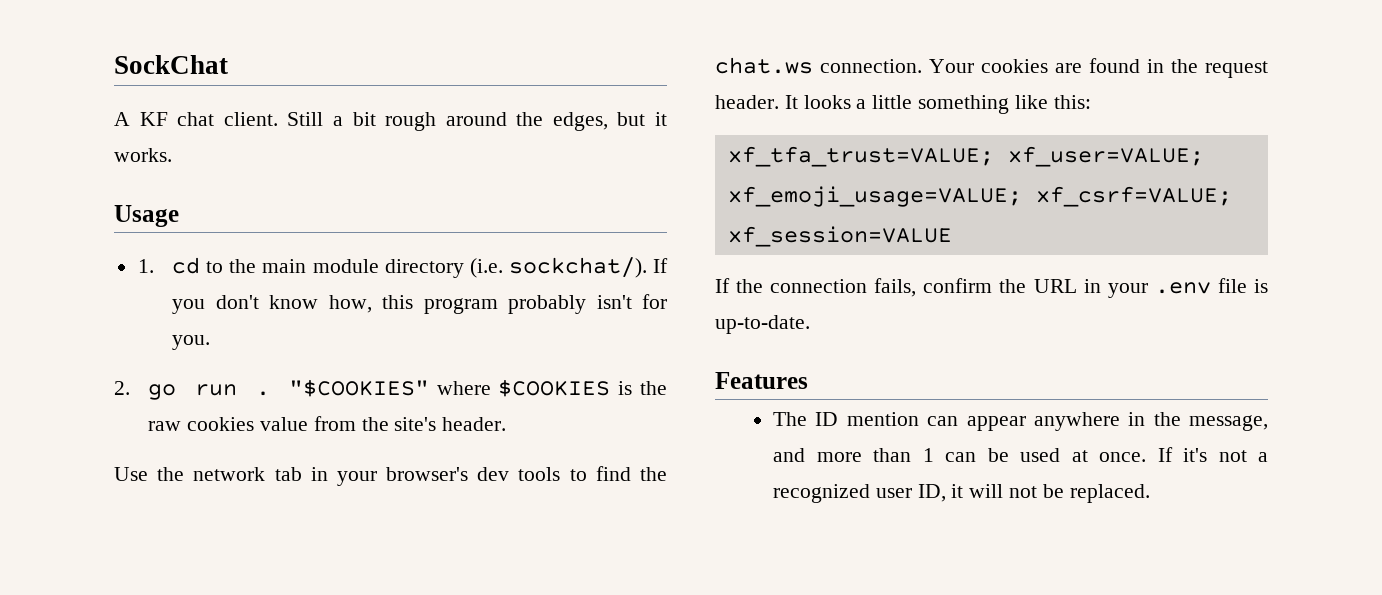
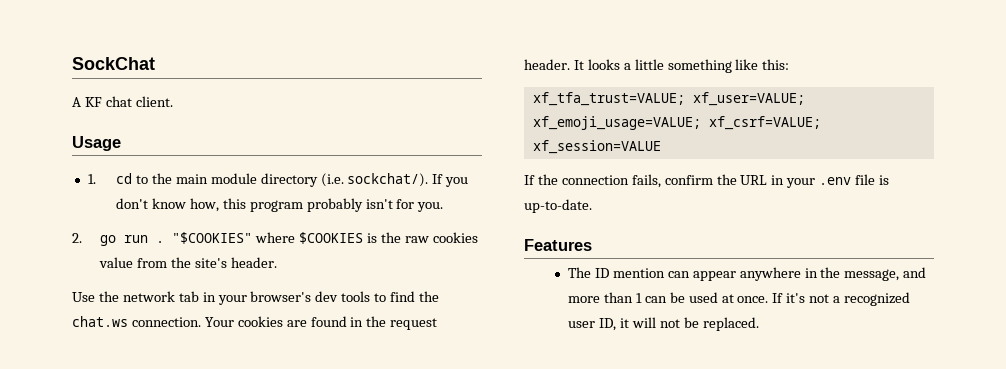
- Still a bit rough around the edges, but it works.

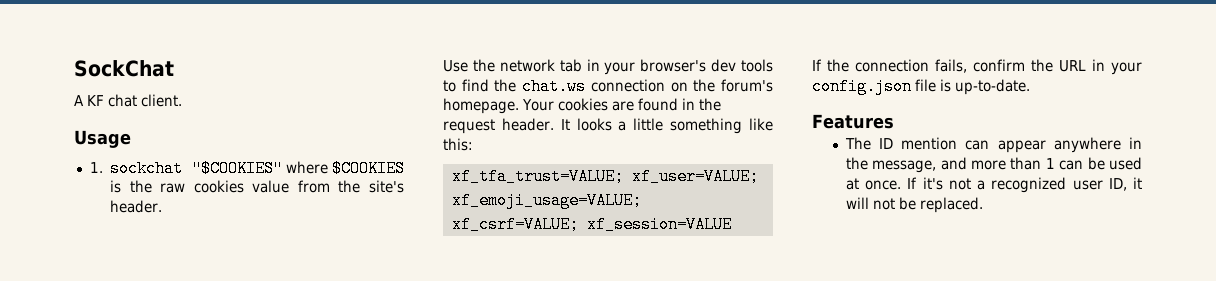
- 1. cd to the main module directory (i.e. sockchat/). If you don't know how, this program probably isn't for you.
- 2. go run . "$COOKIES" where $COOKIES is the raw cookies value from the site's header.
+ 1. sockchat "$COOKIES" where $COOKIES is the raw cookies value from the site's header.
- Use the network tab in your browser's dev tools to find the chat.ws connection.
+ Use the network tab in your browser's dev tools to find the chat.ws connection on the forum's homepage.
- If the connection fails, confirm the URL in your .env file is up-to-date.
+ If the connection fails, confirm the URL in your config.json file is up-to-date.

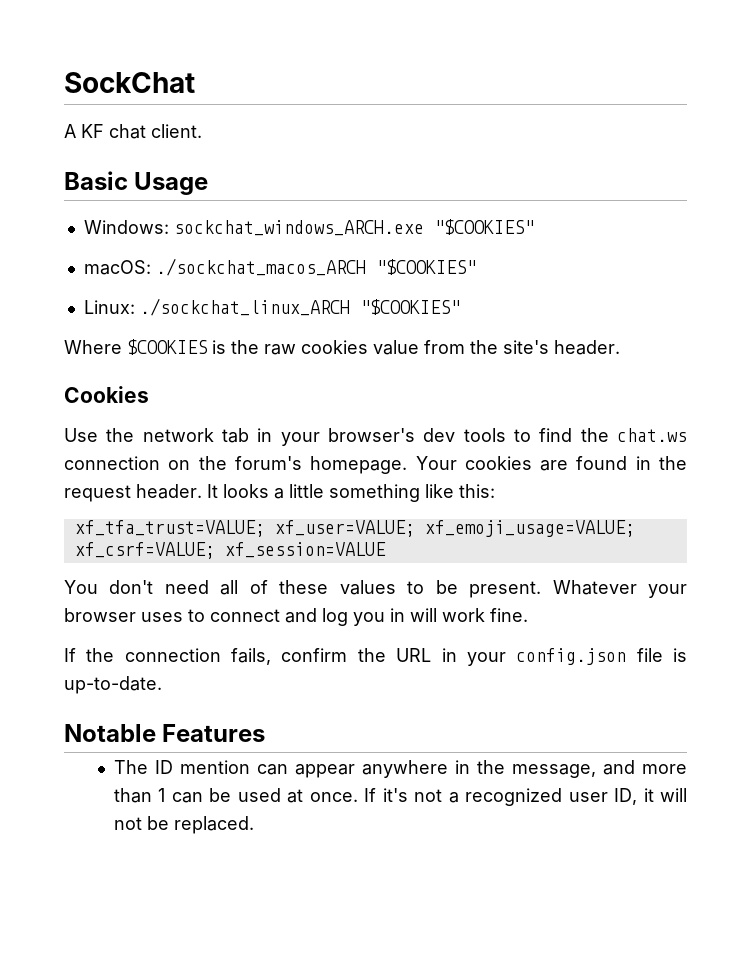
- Usage
+ Basic Usage
- 1. sockchat "$COOKIES" where $COOKIES is the raw cookies value from the site's header.
+ Windows: sockchat_windows_ARCH.exe "$COOKIES"
+ macOS: ./sockchat_macos_ARCH "$COOKIES"
+ Linux: ./sockchat_linux_ARCH "$COOKIES"
+ Where $COOKIES is the raw cookies value from the site's header.
+ Cookies
+ You don't need all of these values to be present. Whatever your browser uses to connect and log you in will work fine.
- Features
+ Notable Features

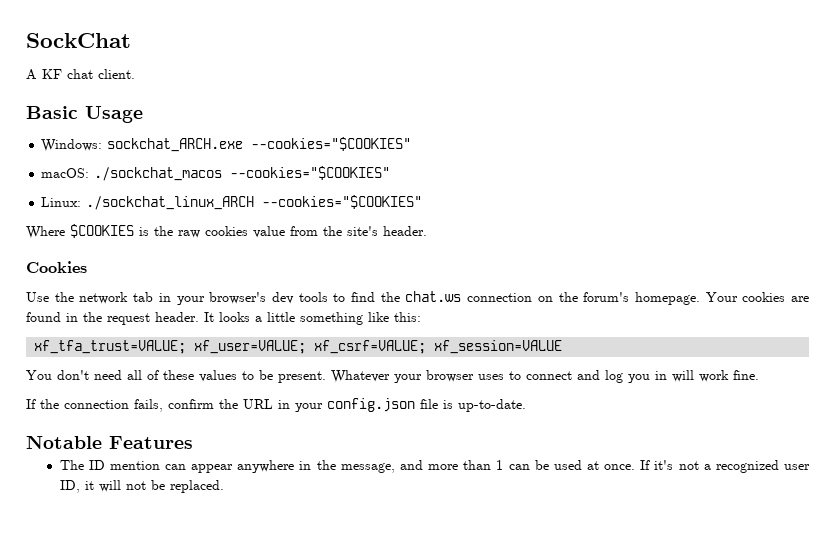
- Windows: sockchat_windows_ARCH.exe "$COOKIES"
+ Windows: sockchat_ARCH.exe --cookies="$COOKIES"
- macOS: ./sockchat_macos_ARCH "$COOKIES"
+ macOS: ./sockchat_macos --cookies="$COOKIES"
- Linux: ./sockchat_linux_ARCH "$COOKIES"
+ Linux: ./sockchat_linux_ARCH --cookies="$COOKIES"
- xf_tfa_trust=VALUE; xf_user=VALUE; xf_emoji_usage=VALUE; xf_csrf=VALUE; xf_session=VALUE
+ xf_tfa_trust=VALUE; xf_user=VALUE; xf_csrf=VALUE; xf_session=VALUE

